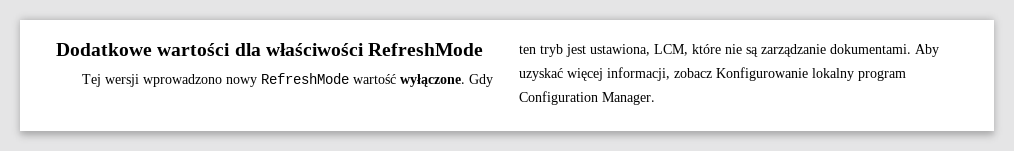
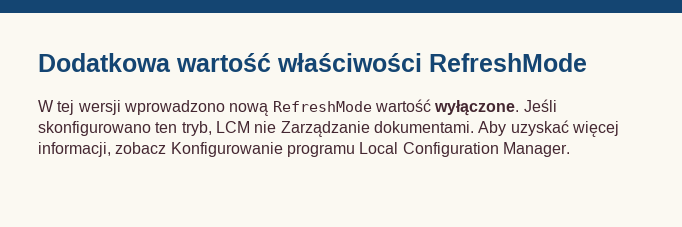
- Dodatkowe wartości dla właściwości RefreshMode
+ Dodatkowa wartość właściwości RefreshMode
- Tej wersji wprowadzono nowy RefreshMode wartość wyłączone.
+ W tej wersji wprowadzono nową RefreshMode wartość wyłączone.
- Gdy ten tryb jest ustawiona, LCM, które nie są zarządzanie dokumentami.
+ Jeśli skonfigurowano ten tryb, LCM nie Zarządzanie dokumentami.
- Aby uzyskać więcej informacji, zobacz Konfigurowanie lokalny program Configuration Manager.
+ Aby uzyskać więcej informacji, zobacz Konfigurowanie programu Local Configuration Manager.

